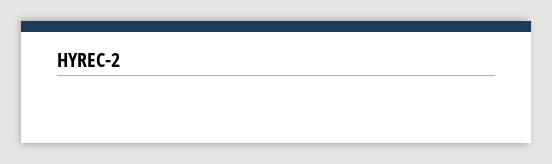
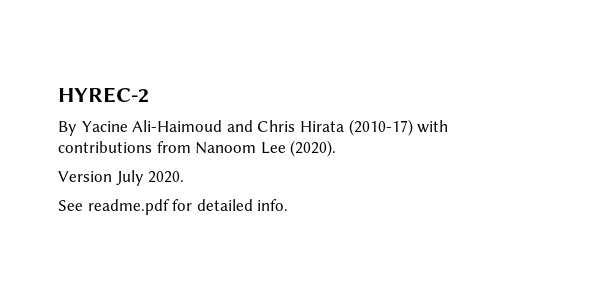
+ By Yacine Ali-Haimoud and Chris Hirata (2010-17) with contributions from Nanoom Lee (2020).
+ Version July 2020.
+ See readme.pdf for detailed info.

